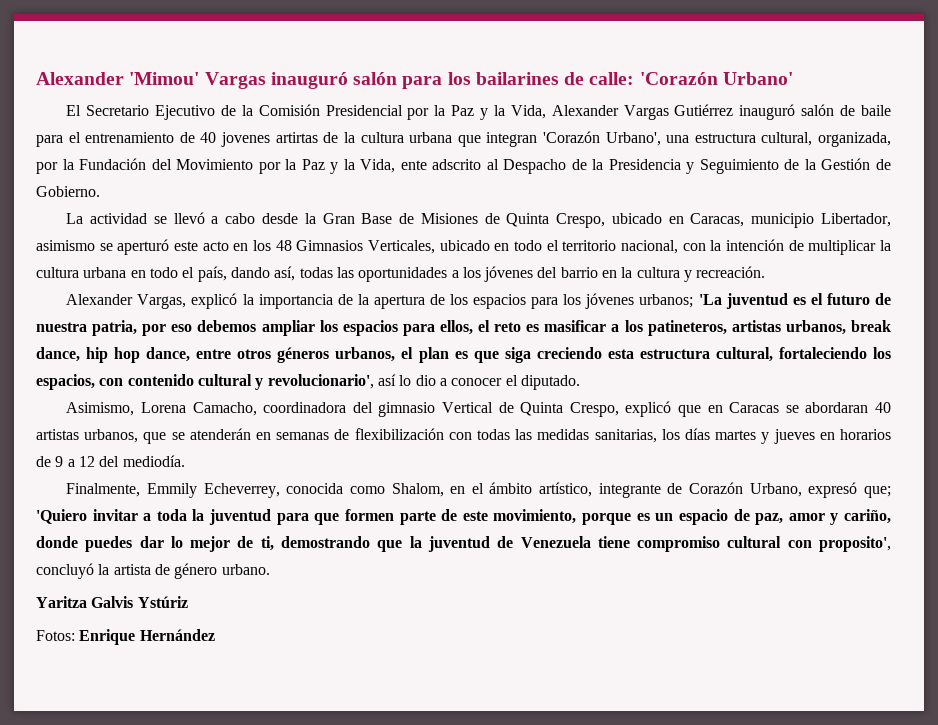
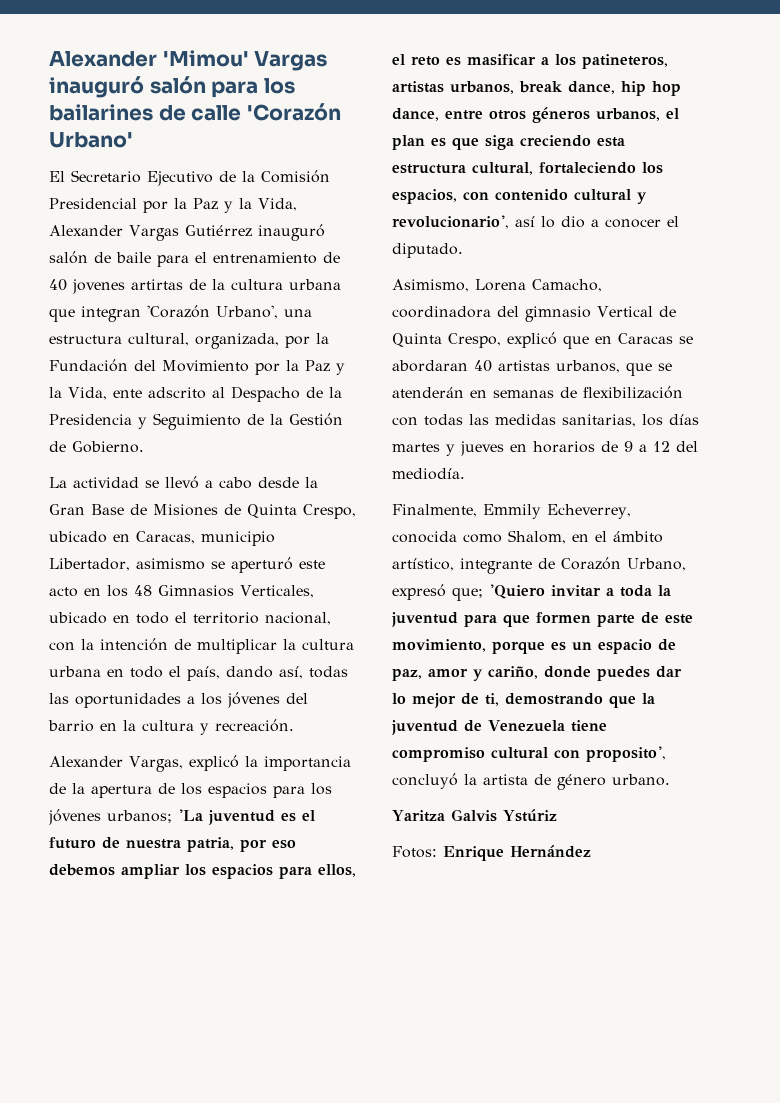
- Alexander 'Mimou' Vargas inauguró salón para los bailarines de calle: 'Corazón Urbano'
+ Alexander 'Mimou' Vargas inauguró salón para los bailarines de calle 'Corazón Urbano'

